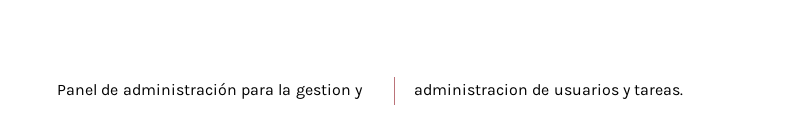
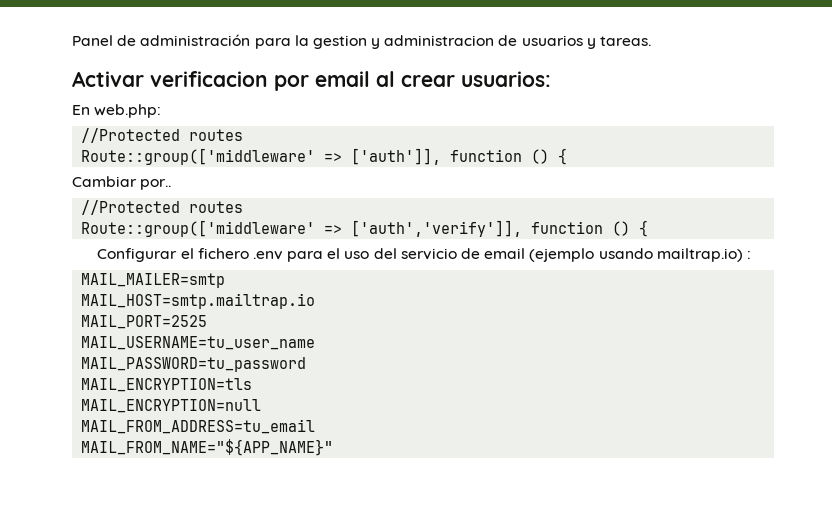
+ Activar verificacion por email al crear usuarios:
+ En web.php:
+ //Protected routes
+ Route::group(['middleware' => ['auth']], function () {
+ Cambiar por..
+ //Protected routes
+ Route::group(['middleware' => ['auth','verify']], function () {
+ Configurar el fichero .env para el uso del servicio de email (ejemplo usando mailtrap.io) :
+ MAIL_MAILER=smtp
+ MAIL_HOST=smtp.mailtrap.io
+ MAIL_PORT=2525
+ MAIL_USERNAME=tu_user_name
+ MAIL_PASSWORD=tu_password
+ MAIL_ENCRYPTION=tls
+ MAIL_ENCRYPTION=null
+ MAIL_FROM_ADDRESS=tu_email
+ MAIL_FROM_NAME="${APP_NAME}"

